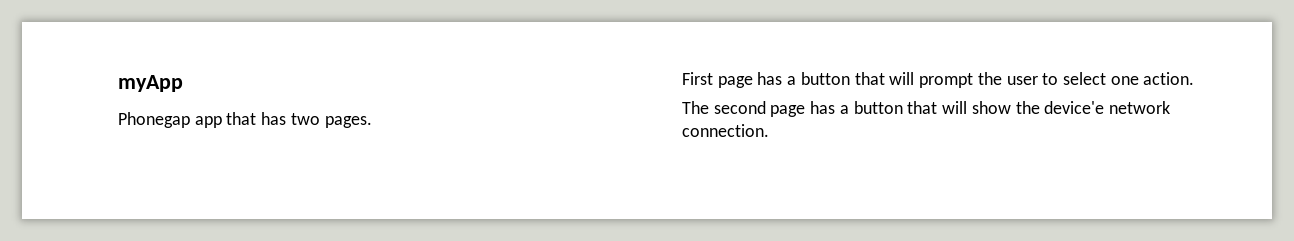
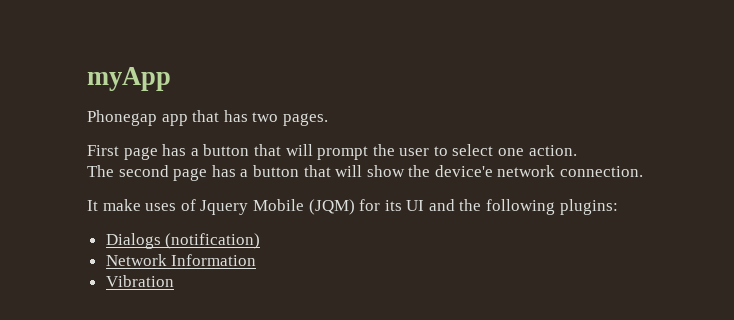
+ It make uses of Jquery Mobile (JQM) for its UI and the following plugins:
+ Dialogs (notification)
+ Network Information
+ Vibration

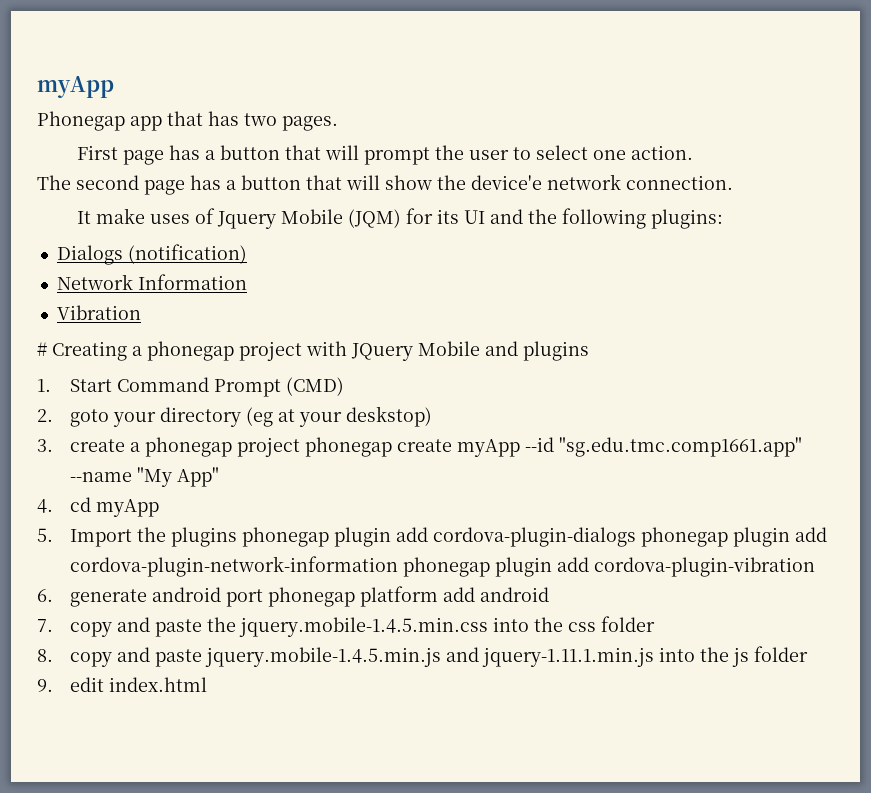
+ # Creating a phonegap project with JQuery Mobile and plugins
+ 1. Start Command Prompt (CMD)
+ 2. goto your directory (eg at your deskstop)
+ 3. create a phonegap project phonegap create myApp --id "sg.edu.tmc.comp1661.app" --name "My App"
+ 4. cd myApp
+ 5. Import the plugins phonegap plugin add cordova-plugin-dialogs phonegap plugin add cordova-plugin-network-information phonegap plugin add cordova-plugin-vibration
+ 6. generate android port phonegap platform add android
+ 7. copy and paste the jquery.mobile-1.4.5.min.css into the css folder
+ 8. copy and paste jquery.mobile-1.4.5.min.js and jquery-1.11.1.min.js into the js folder
+ 9. edit index.html

